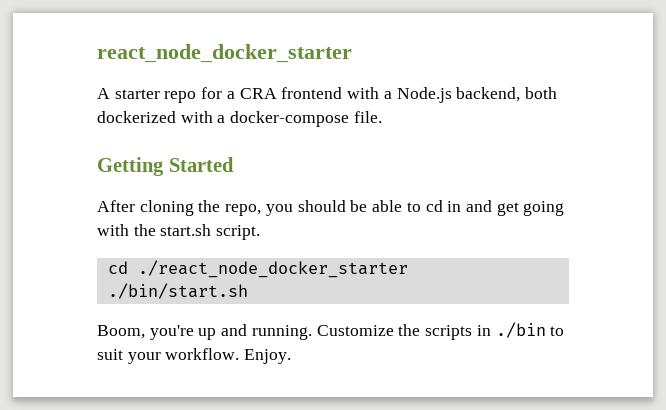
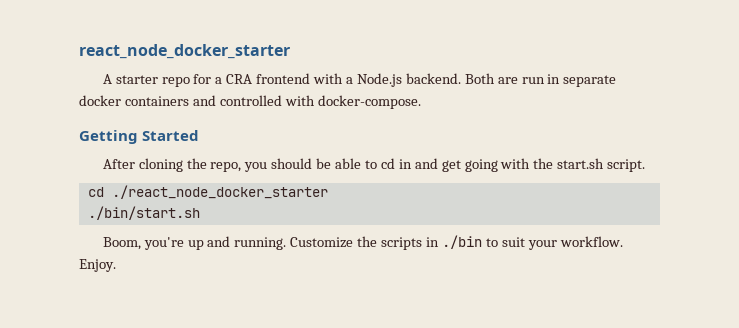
- A starter repo for a CRA frontend with a Node.js backend, both dockerized with a docker-compose file.
+ A starter repo for a CRA frontend with a Node.js backend. Both are run in separate docker containers and controlled with docker-compose.

